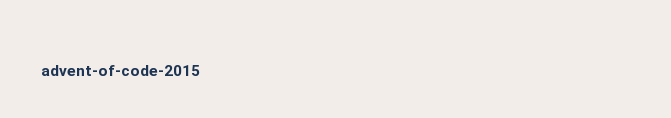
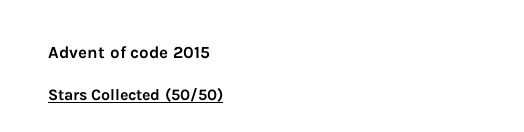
- advent-of-code-2015
+ Advent of code 2015
+ Stars Collected (50/50)

